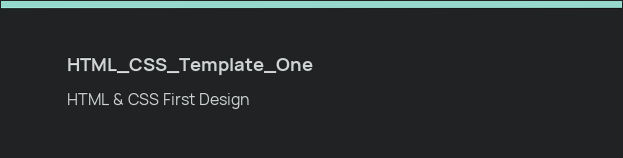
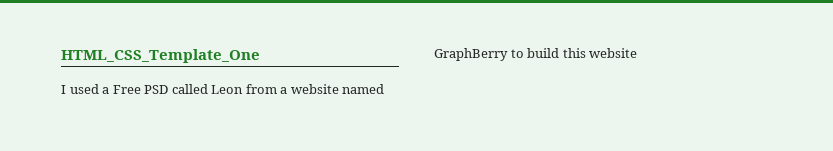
- HTML & CSS First Design
+ I used a Free PSD called Leon from a website named GraphBerry to build this website

